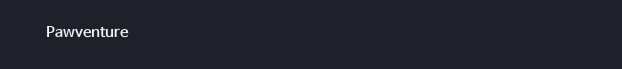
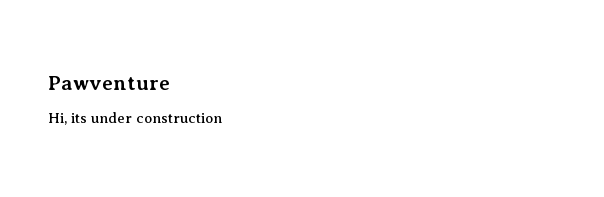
+ Hi, its under construction

